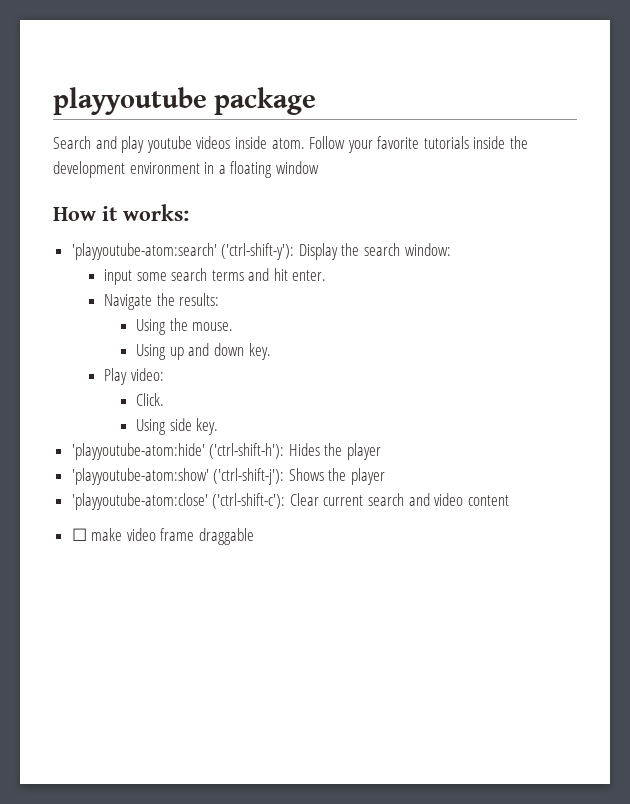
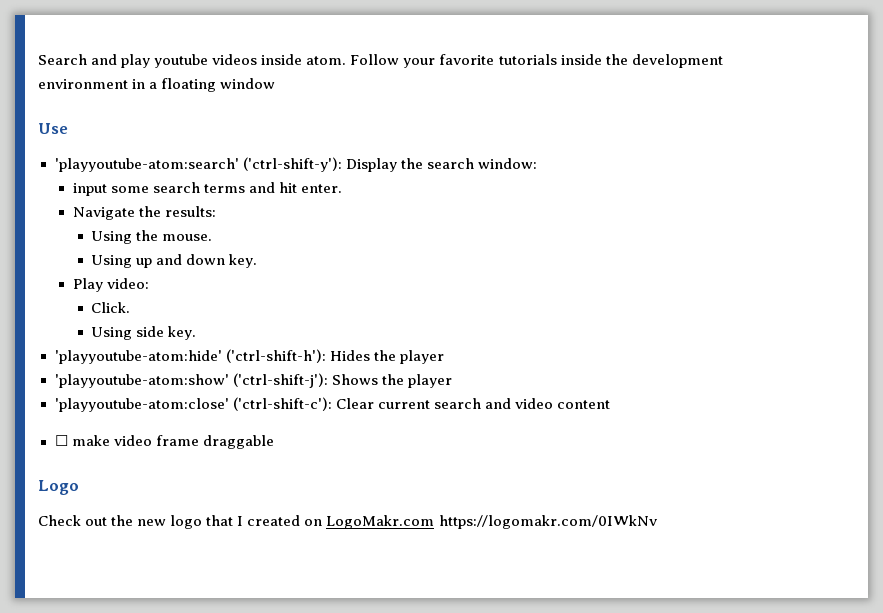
- playyoutube package
- How it works:
+ Use
+ Logo
+ Check out the new logo that I created on LogoMakr.com https://logomakr.com/0IWkNv

